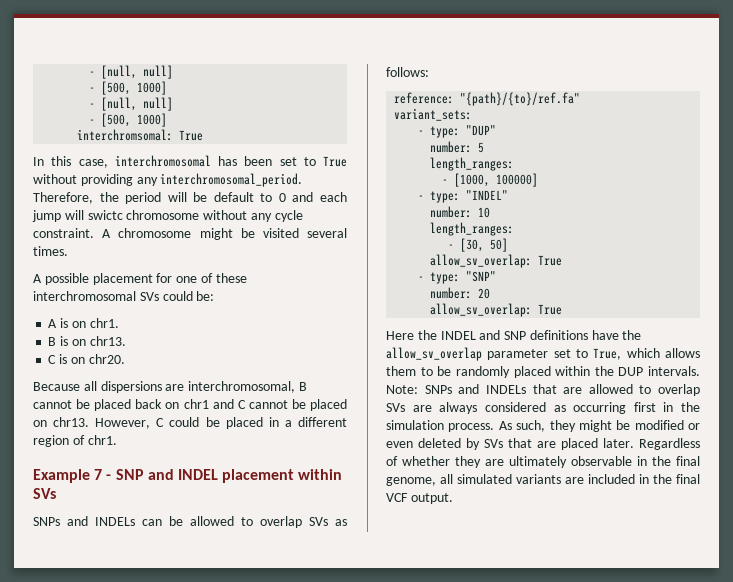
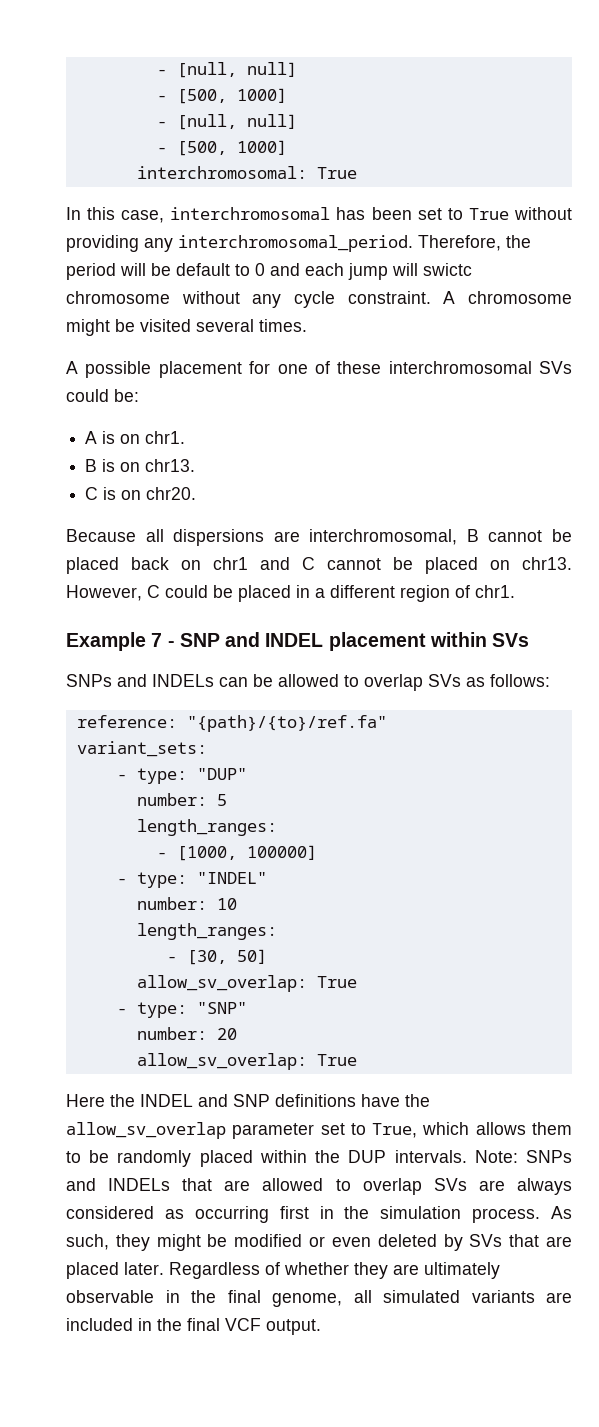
- interchromsomal: True
+ interchromosomal: True

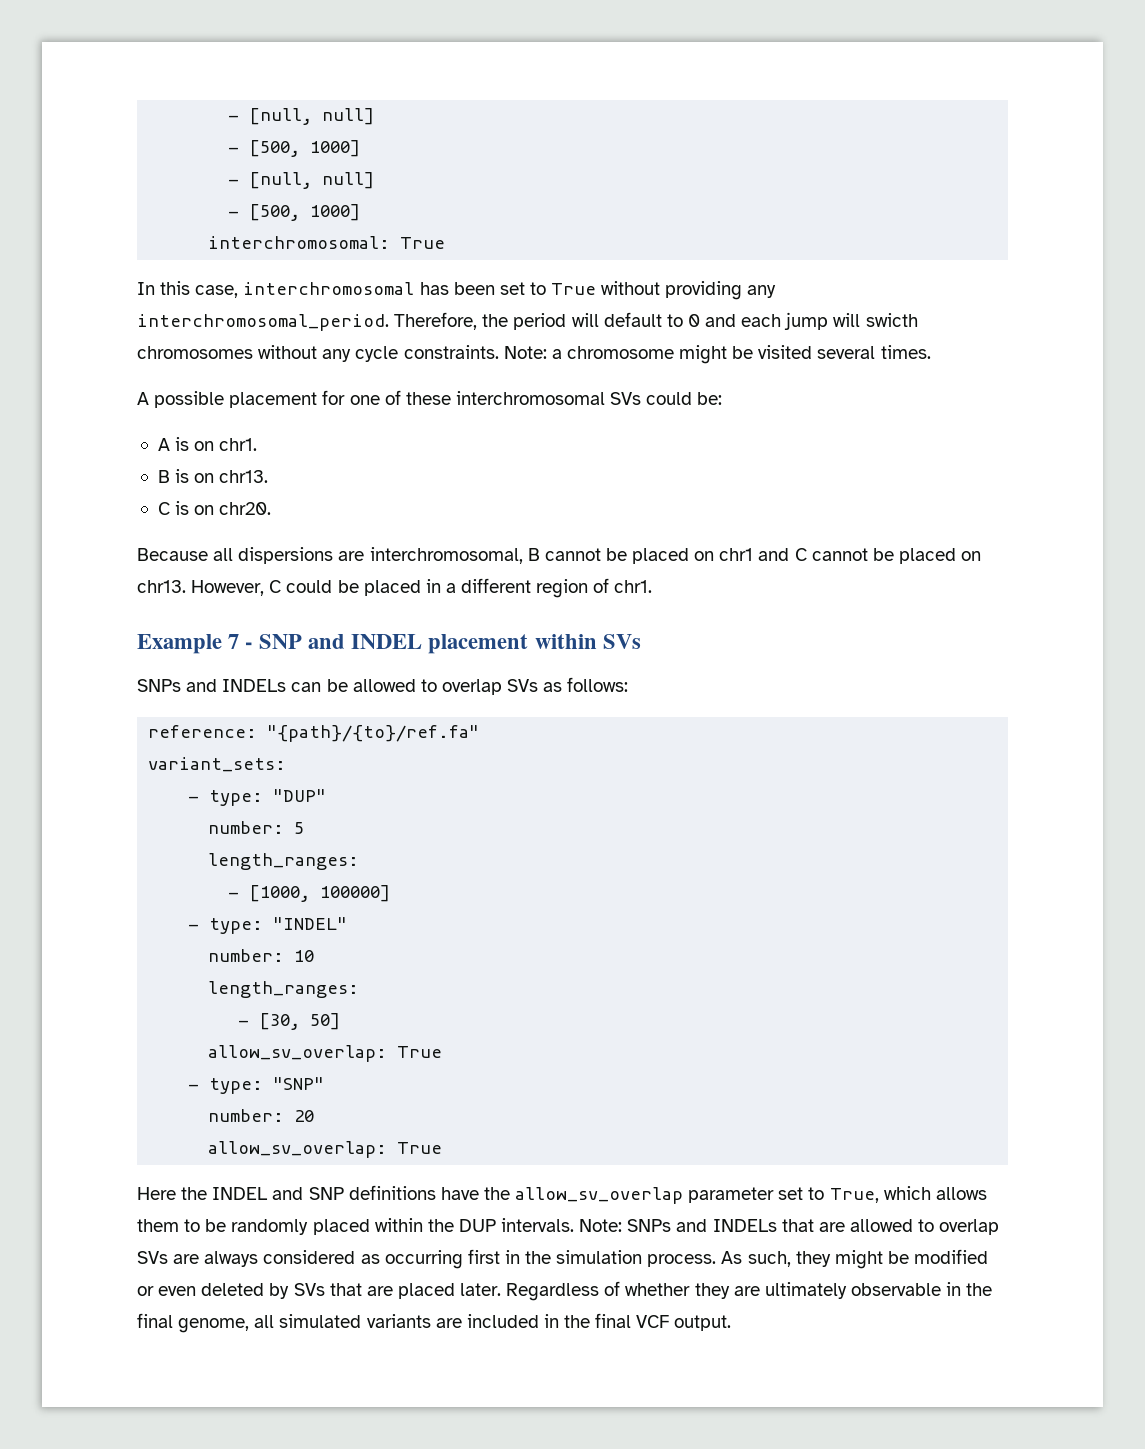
- Therefore, the period will be default to 0 and each jump will swictc chromosome without any cycle constraint. A chromosome might be visited several times.
+ Therefore, the period will default to 0 and each jump will swicth chromosomes without any cycle constraints. Note: a chromosome might be visited several times.
- Because all dispersions are interchromosomal, B cannot be placed back on chr1 and C cannot be placed on chr13.
+ Because all dispersions are interchromosomal, B cannot be placed on chr1 and C cannot be placed on chr13.

